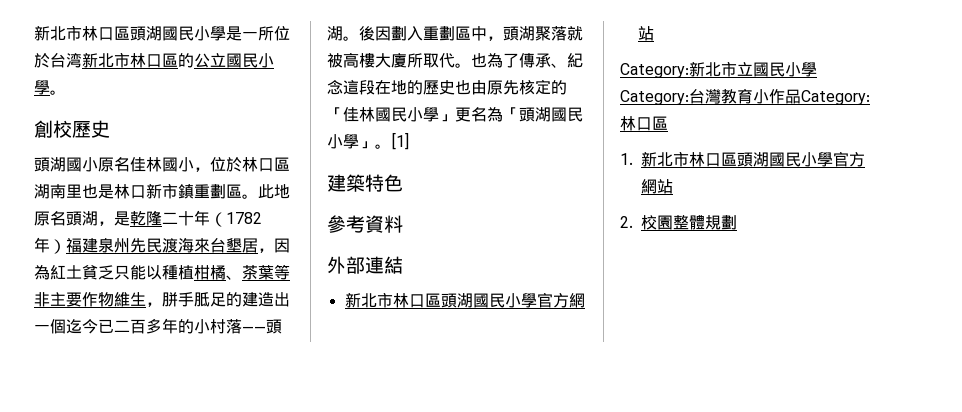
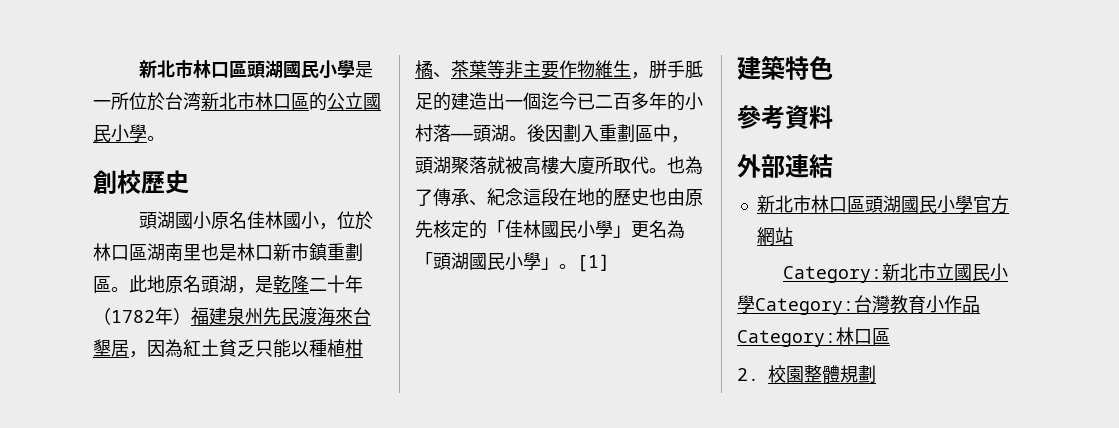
- 1.新北市林口區頭湖國民小學官方網站

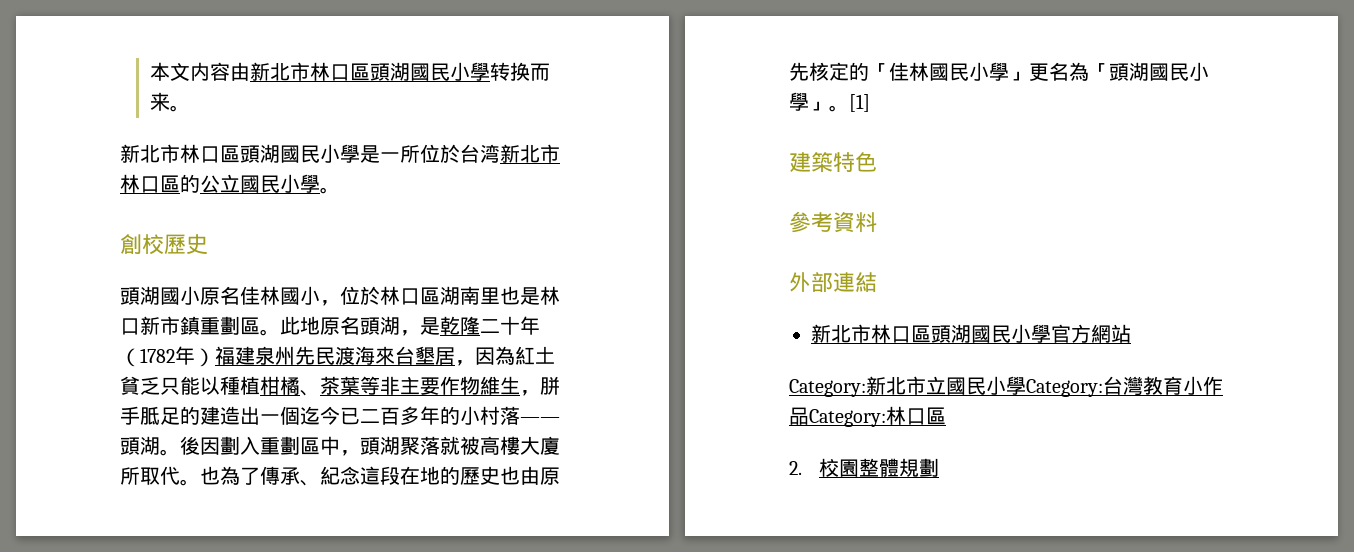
+ 本文内容由新北市林口區頭湖國民小學转换而来。

